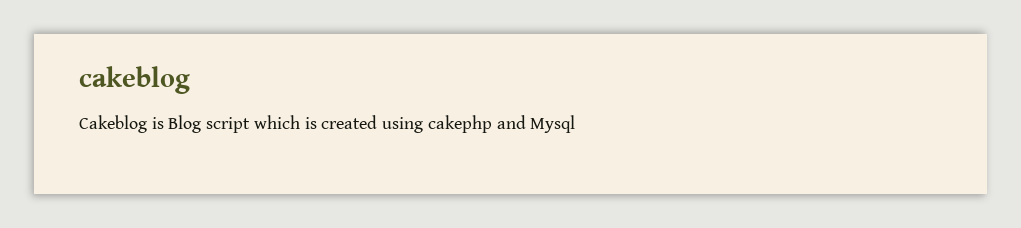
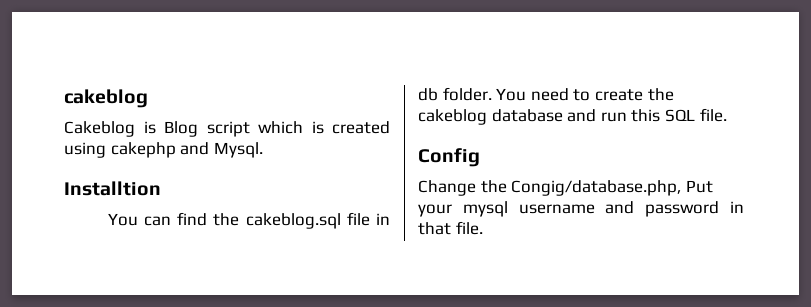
- Cakeblog is Blog script which is created using cakephp and Mysql
+ Cakeblog is Blog script which is created using cakephp and Mysql.
+ Installtion
+ You can find the cakeblog.sql file in db folder. You need to create the cakeblog database and run this SQL file.
+ Config
+ Change the Congig/database.php, Put your mysql username and password in that file.

